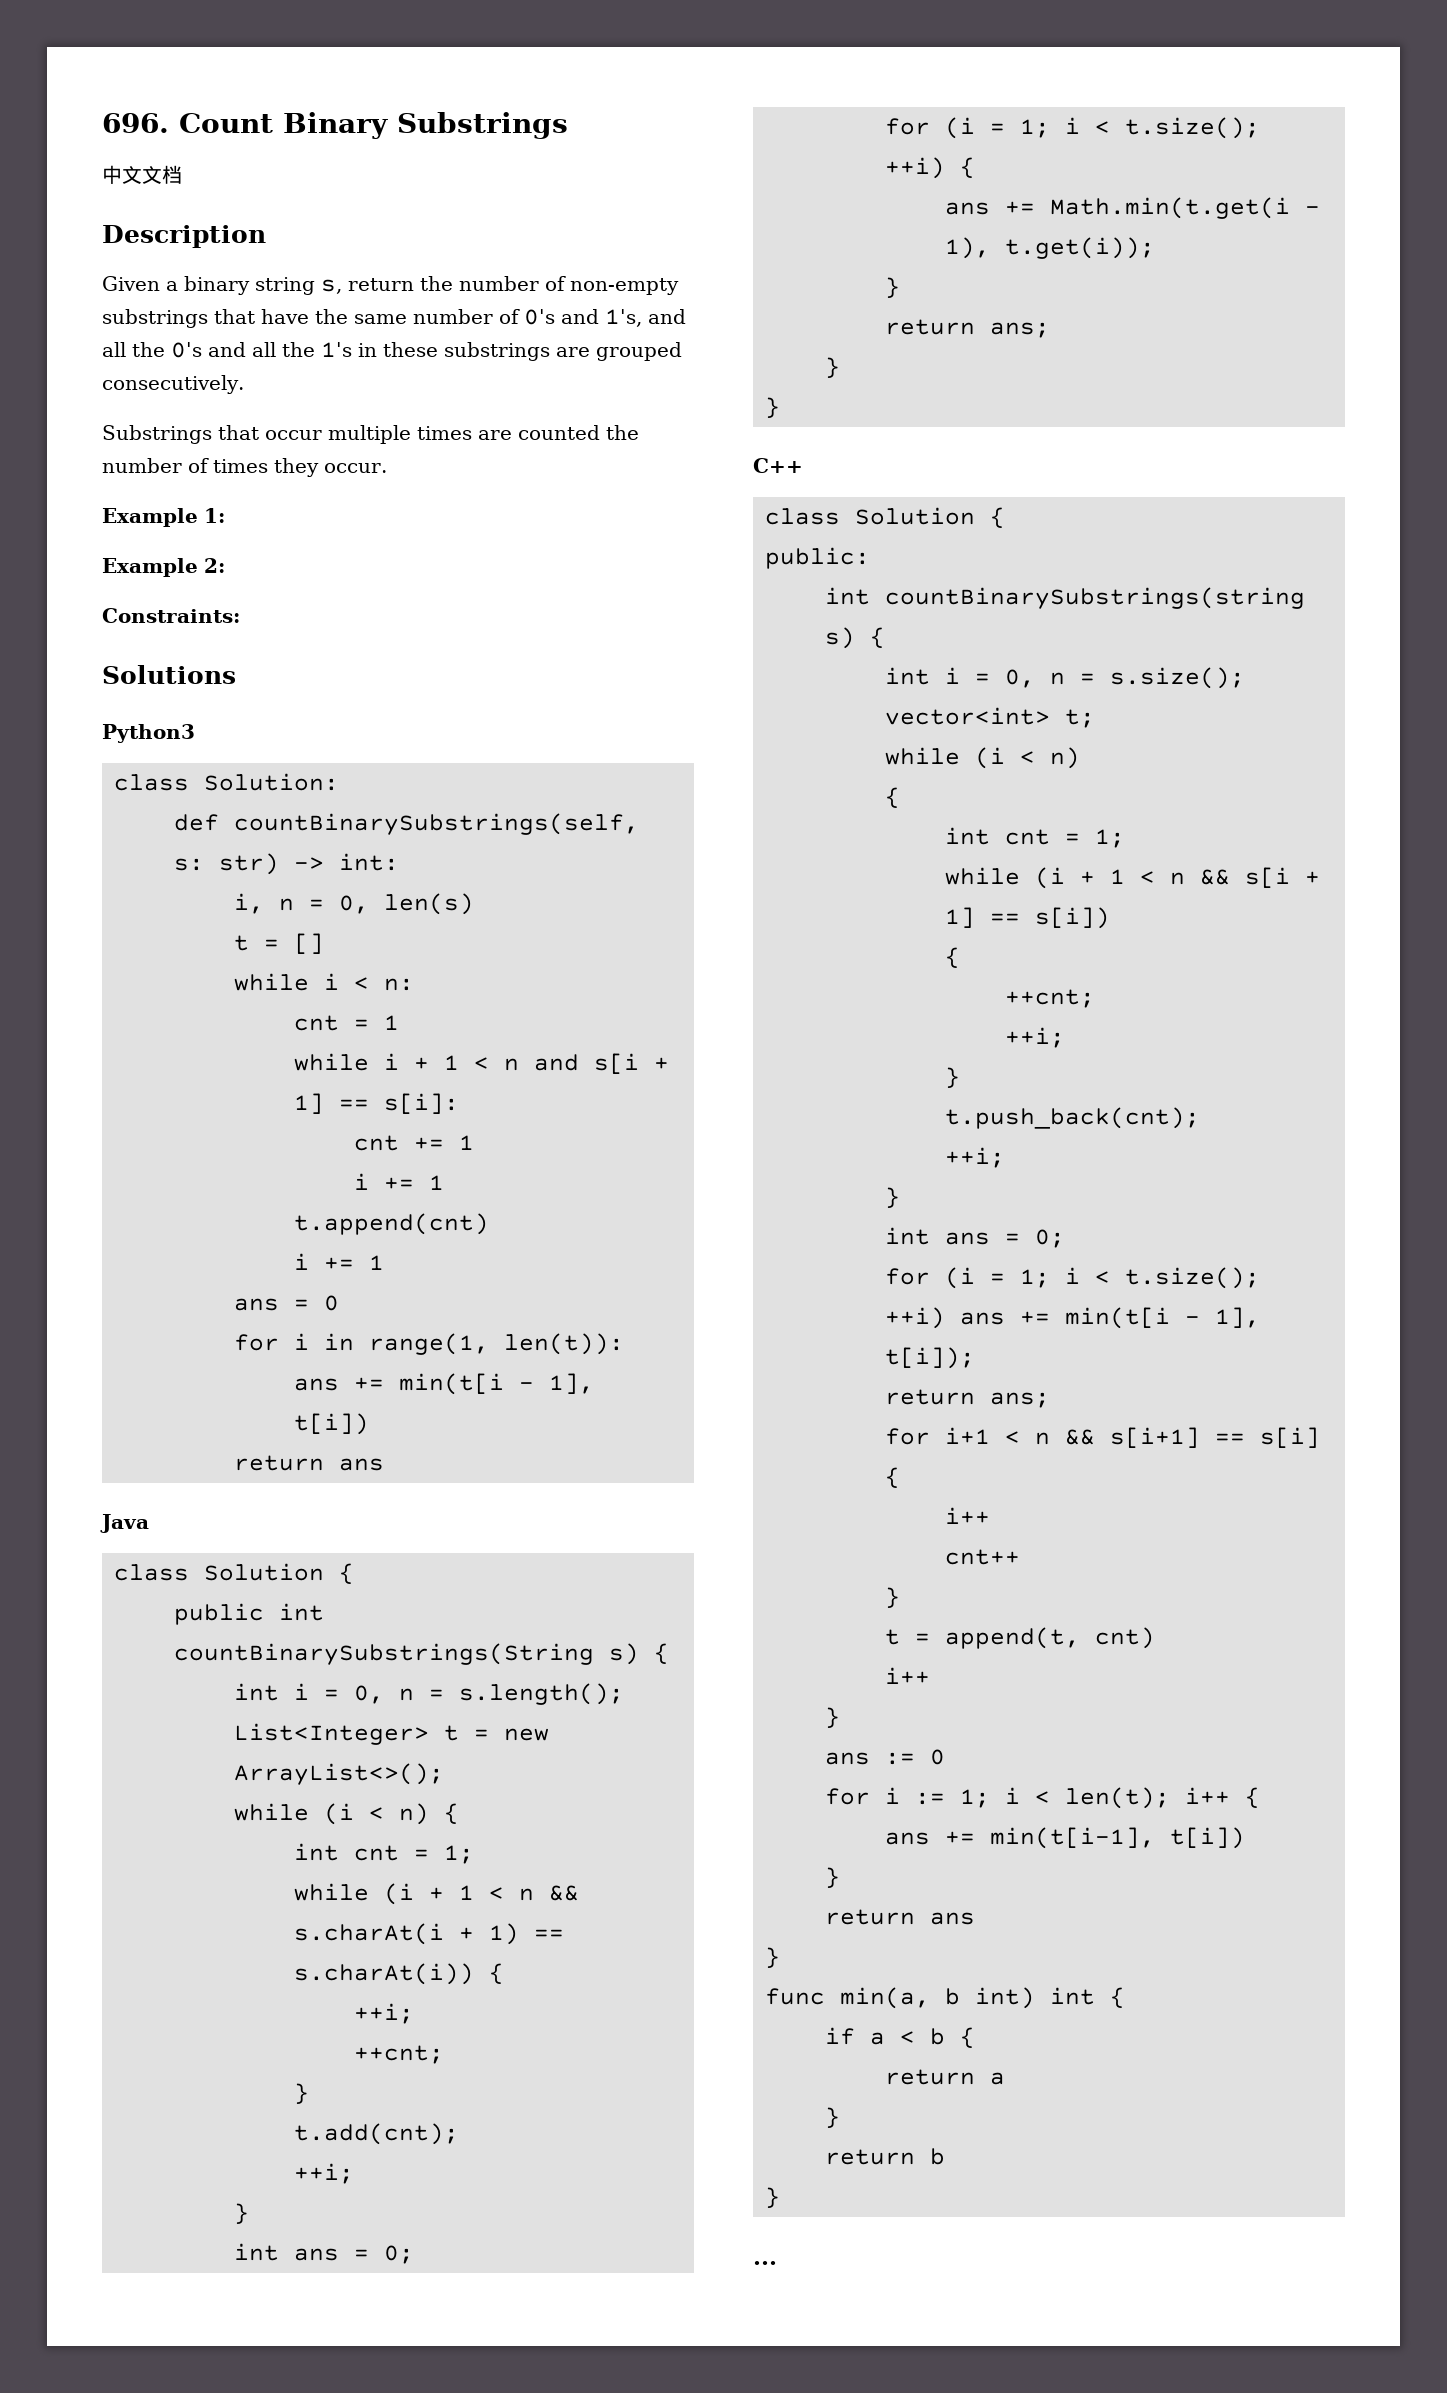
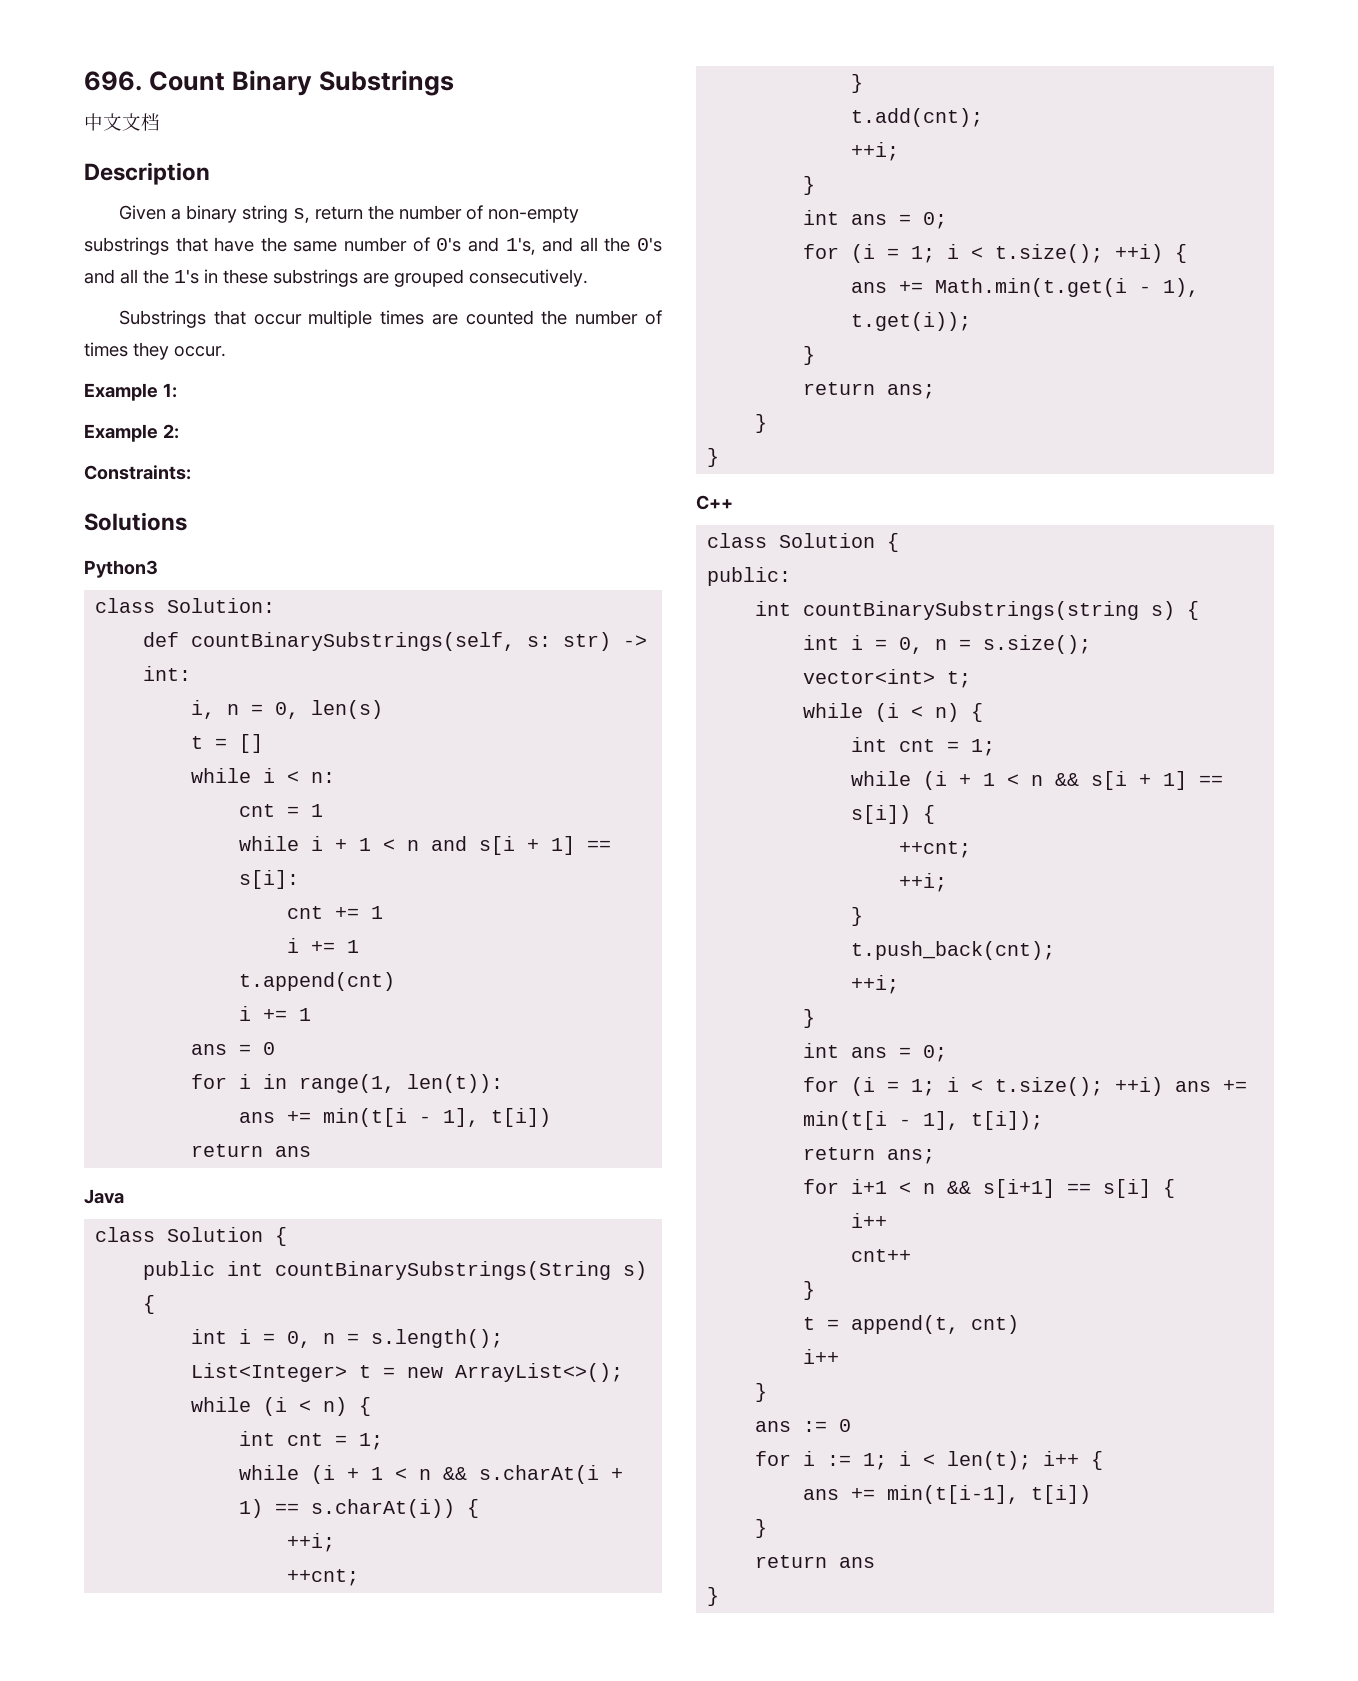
  vector<int> t;
- while (i < n)
- {
+ while (i < n) {
- while (i + 1 < n && s[i + 1] == s[i])
- {
+ while (i + 1 < n && s[i + 1] == s[i]) {
- func min(a, b int) int {
- if a < b {
- return a
- }
- return b
- }
- ...

